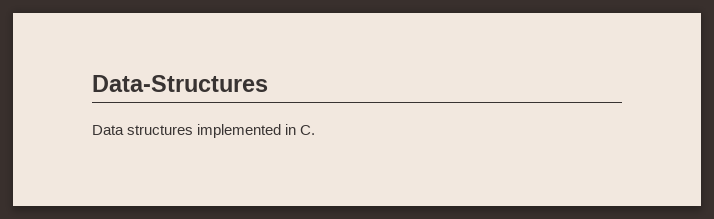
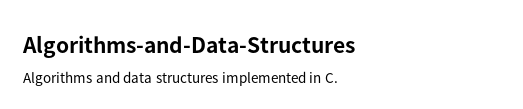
- Data-Structures
- Data structures implemented in C.
+ Algorithms-and-Data-Structures
+ Algorithms and data structures implemented in C.

